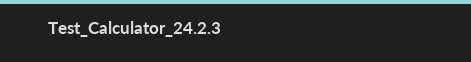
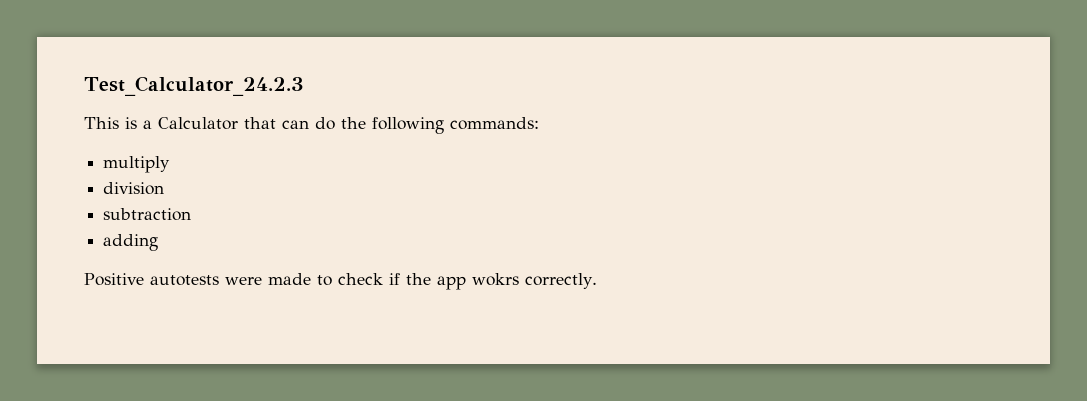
+ This is a Calculator that can do the following commands:
+ multiply
+ division
+ subtraction
+ adding
+ Positive autotests were made to check if the app wokrs correctly.

